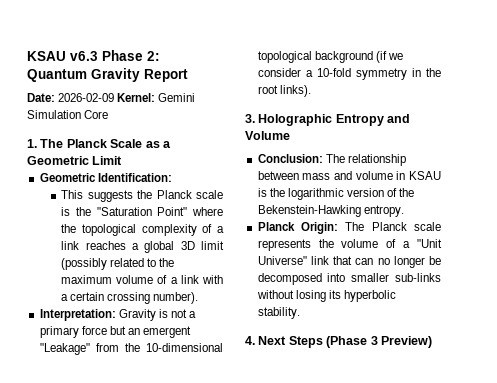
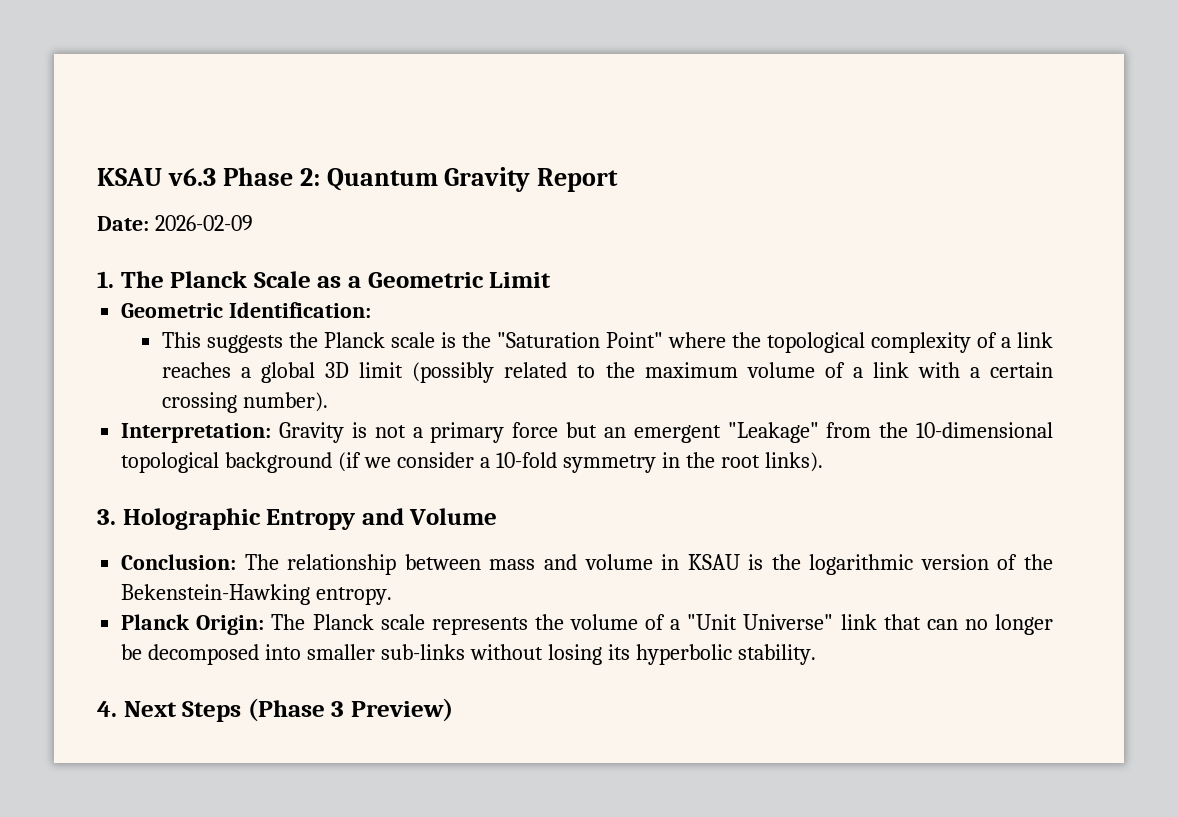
- Date: 2026-02-09 Kernel: Gemini Simulation Core
+ Date: 2026-02-09

